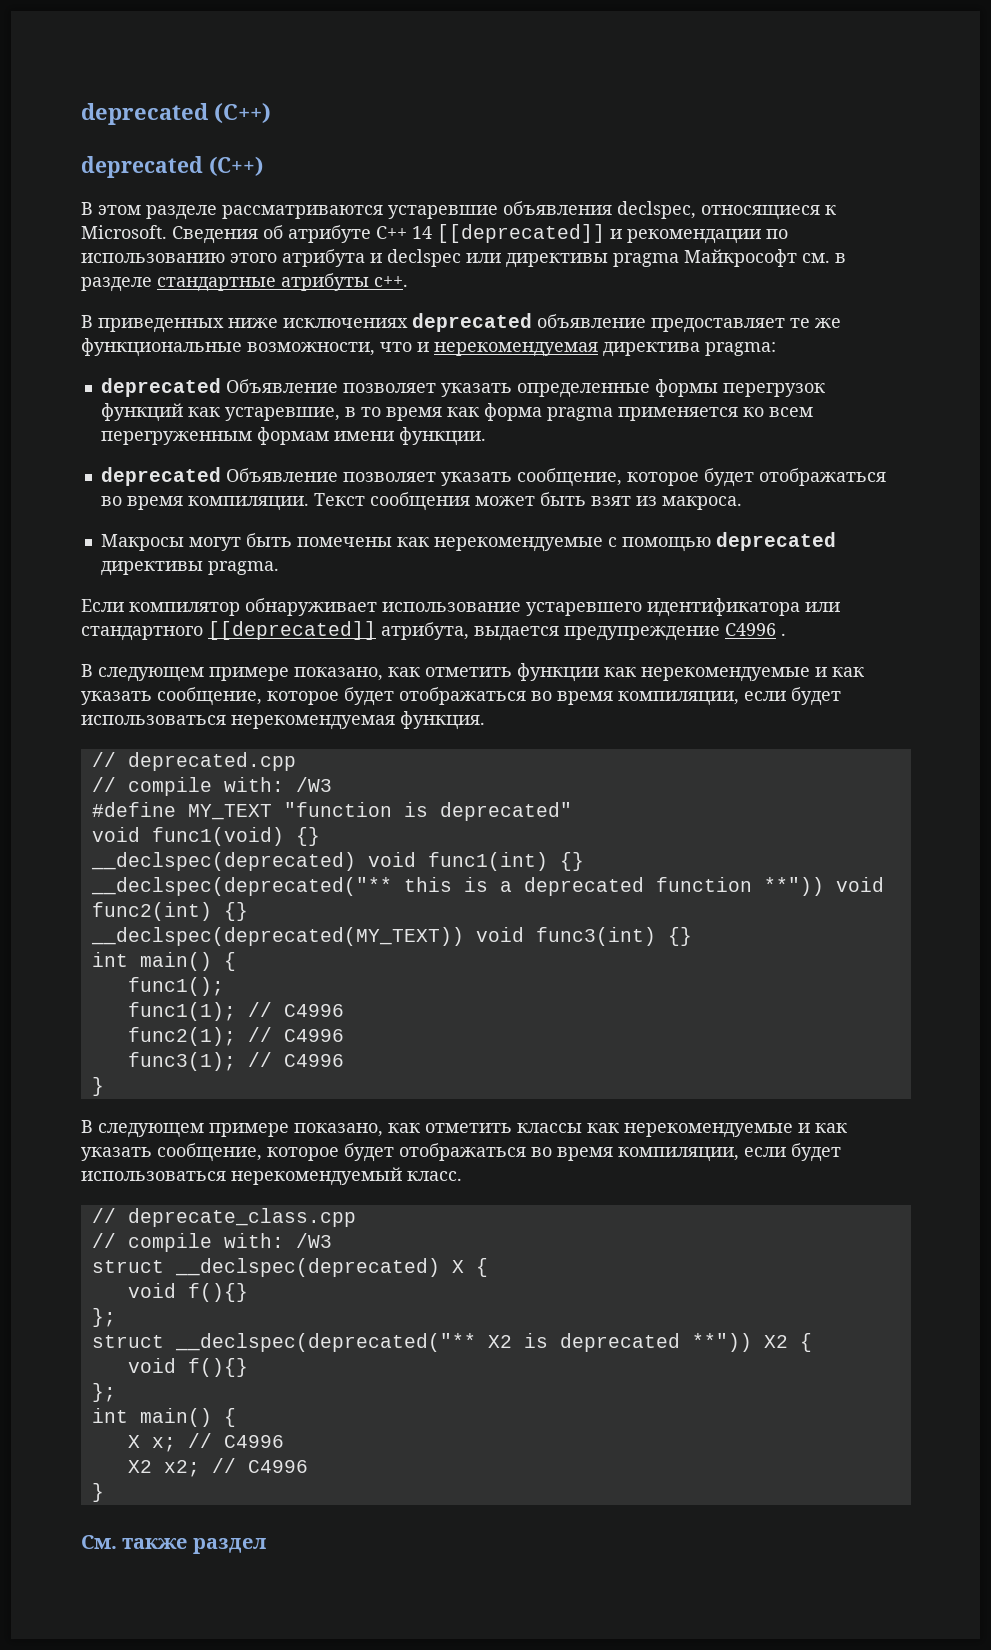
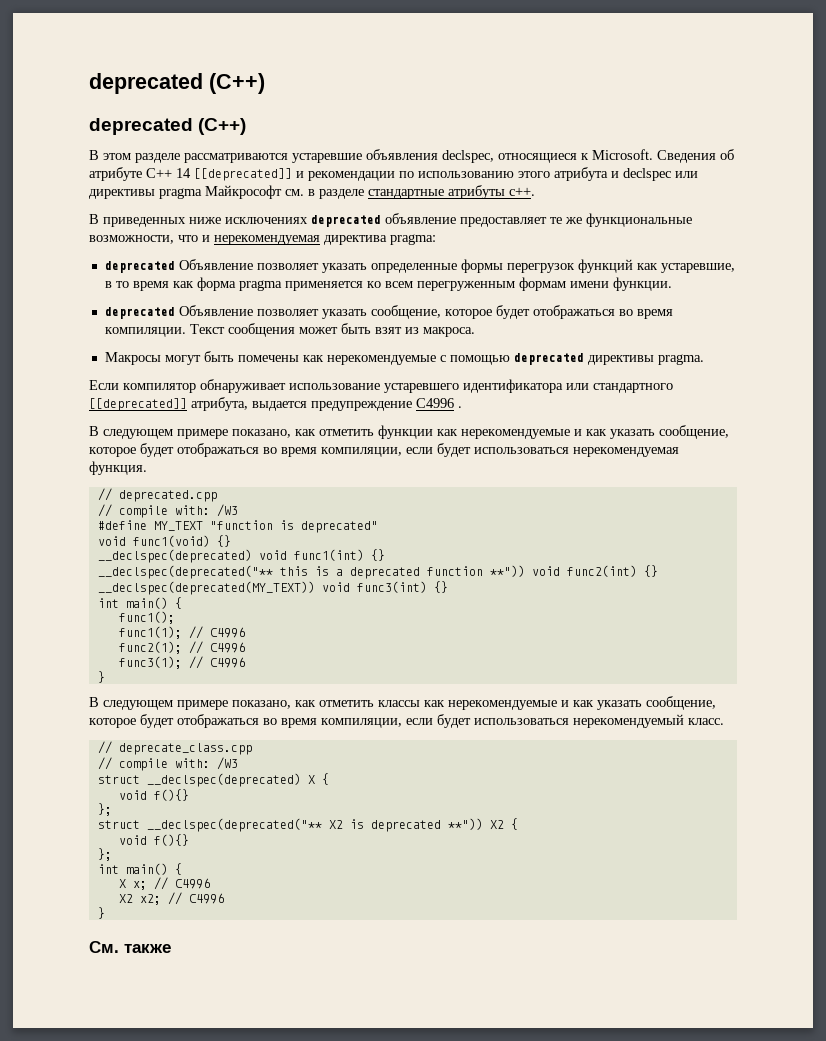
- См. также раздел
+ См. также

